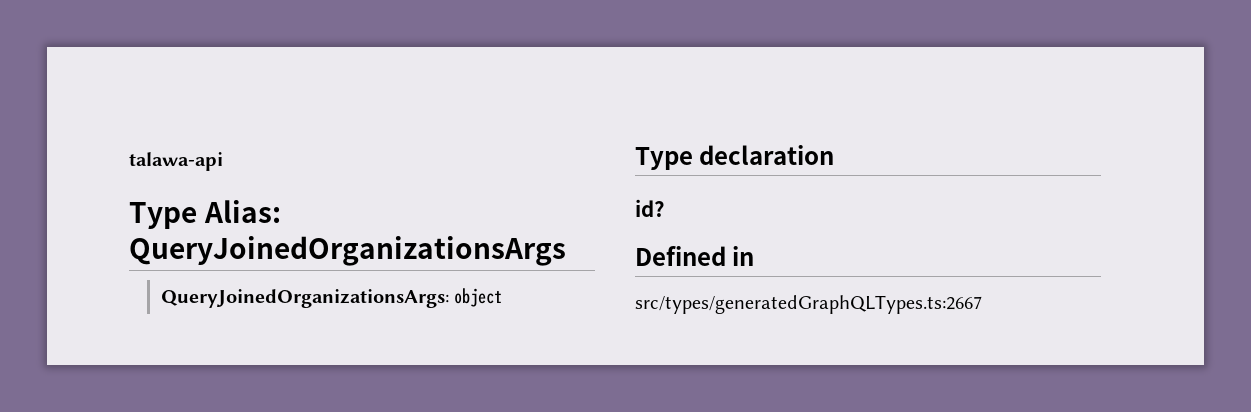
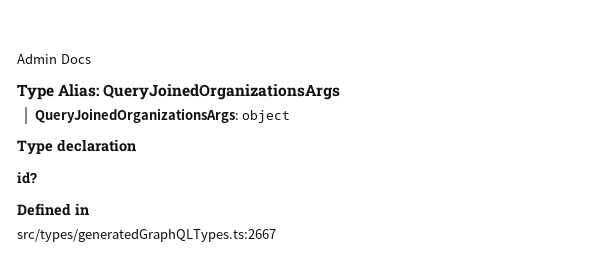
- talawa-api
+ Admin Docs

